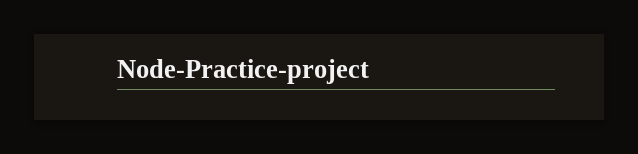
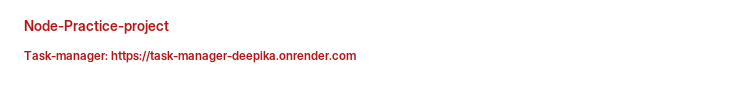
+ Task-manager: https://task-manager-deepika.onrender.com

